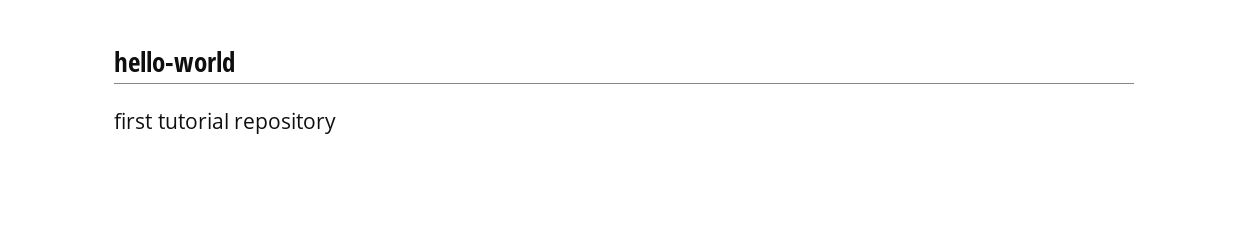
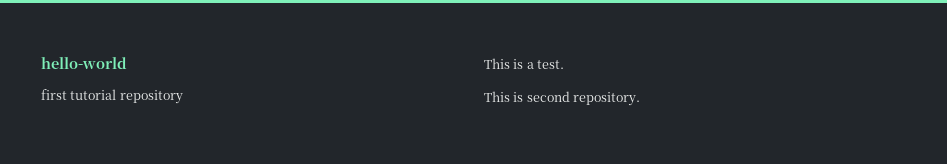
+ This is a test.
+ This is second repository.

